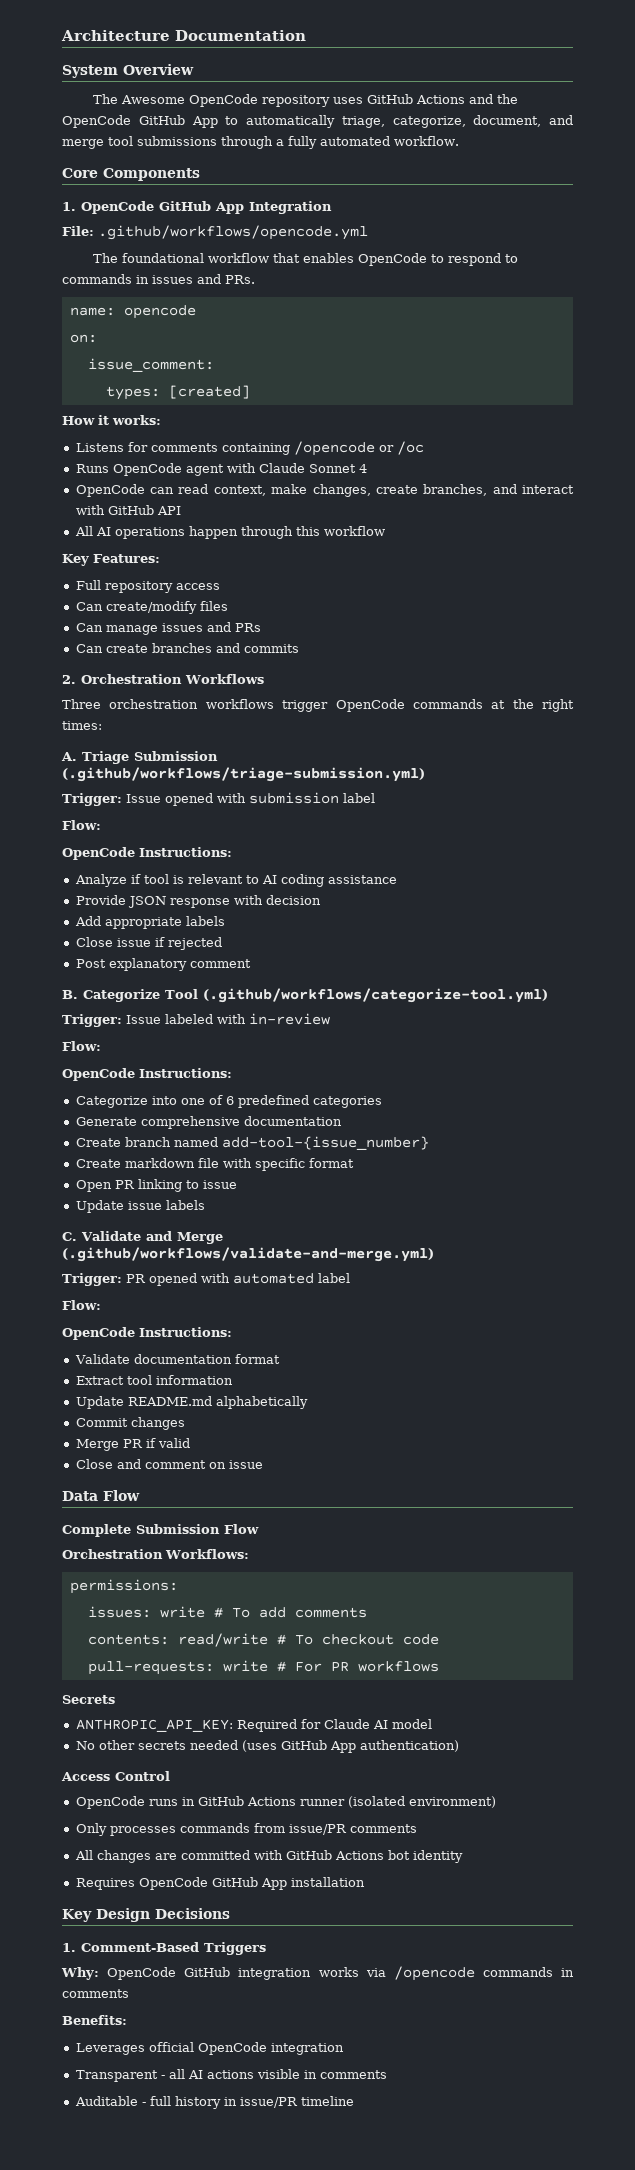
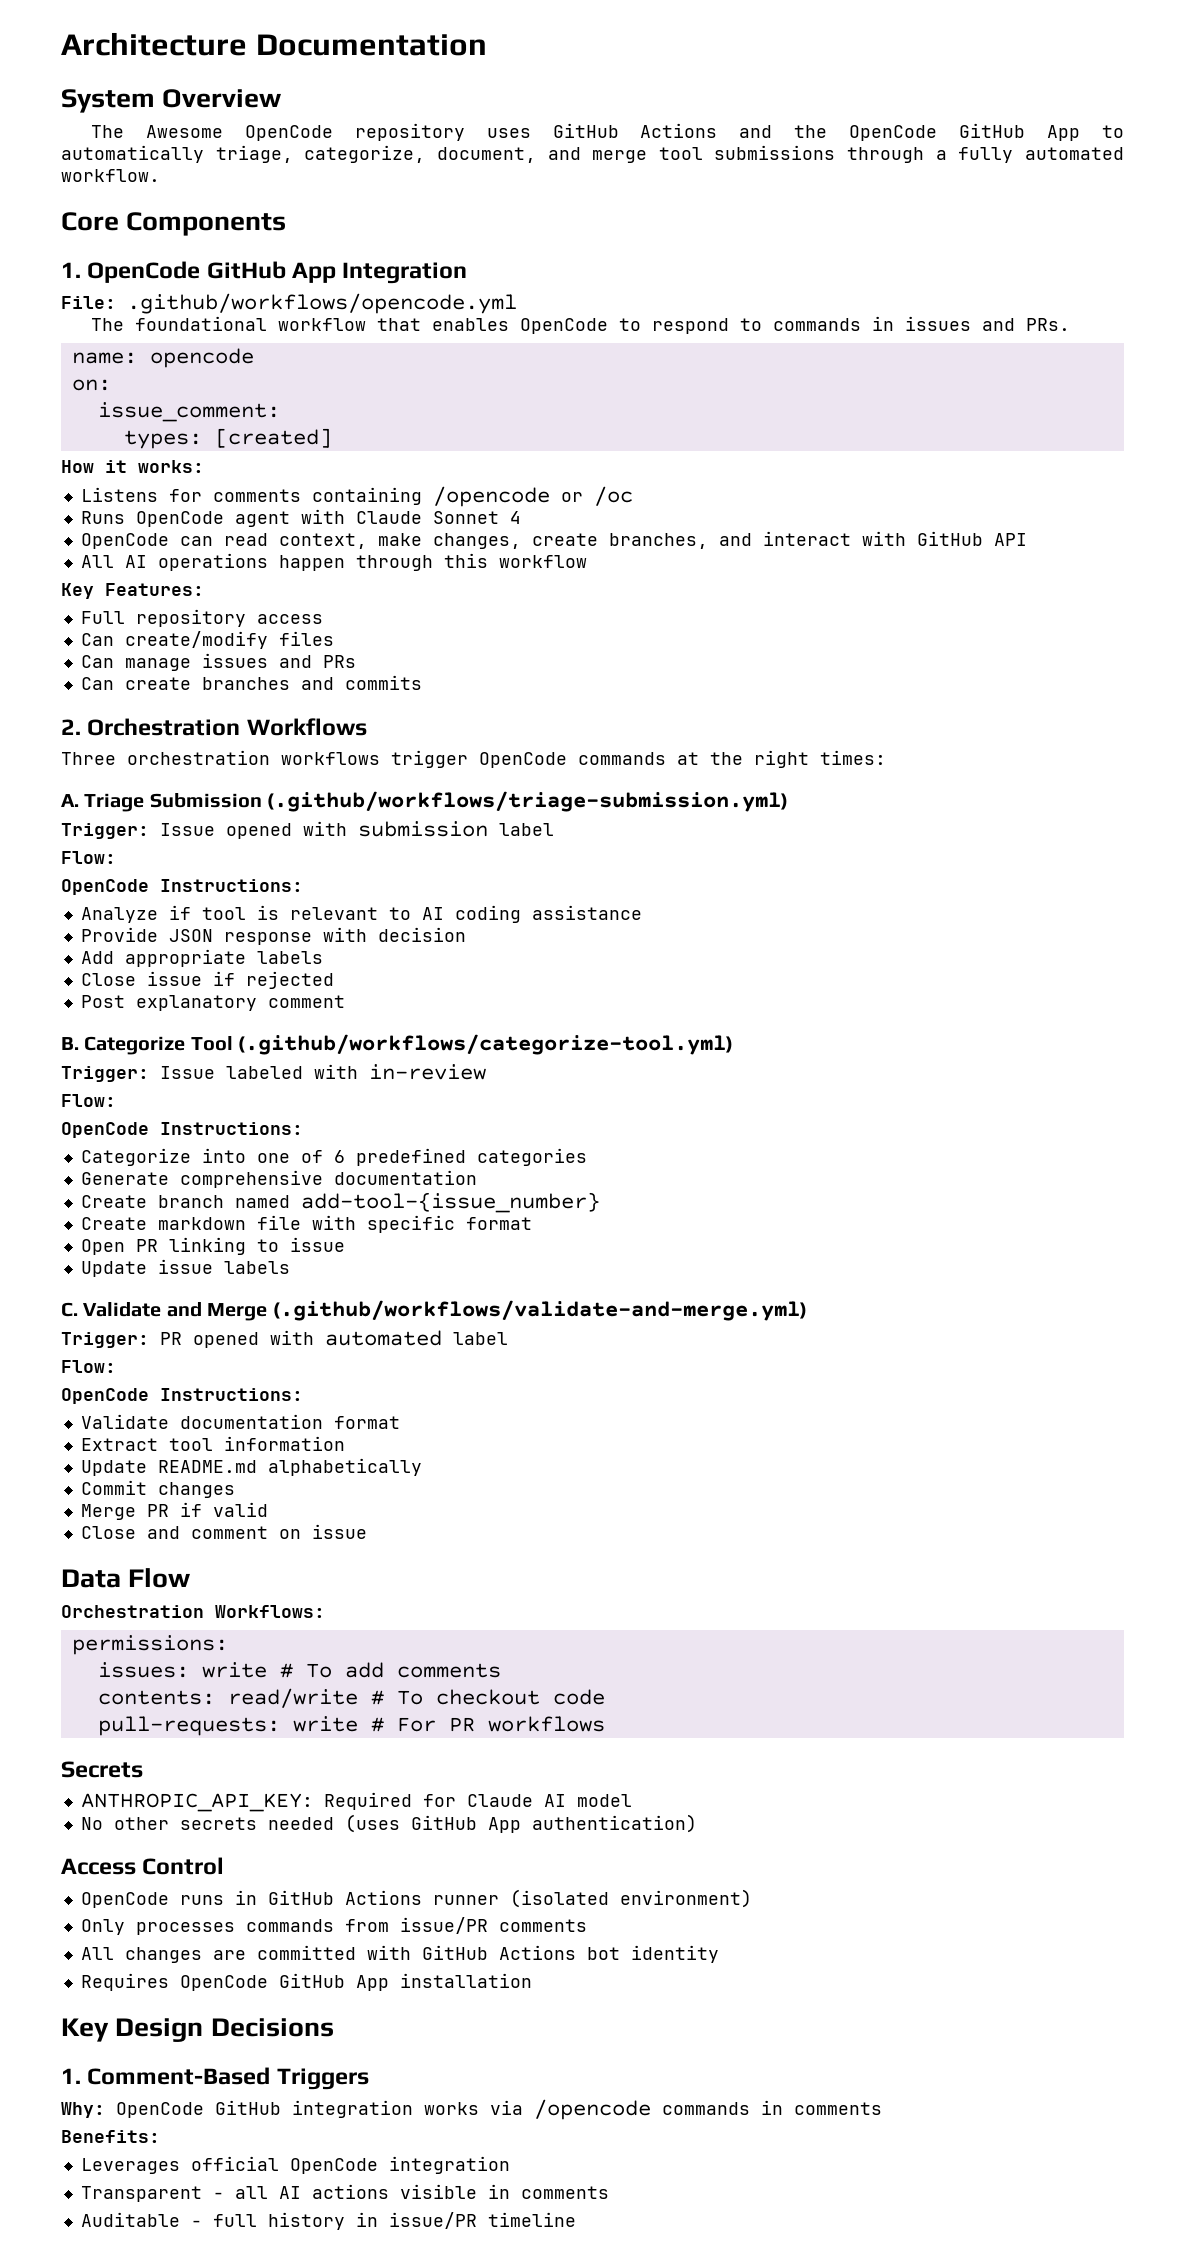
- Complete Submission Flow

